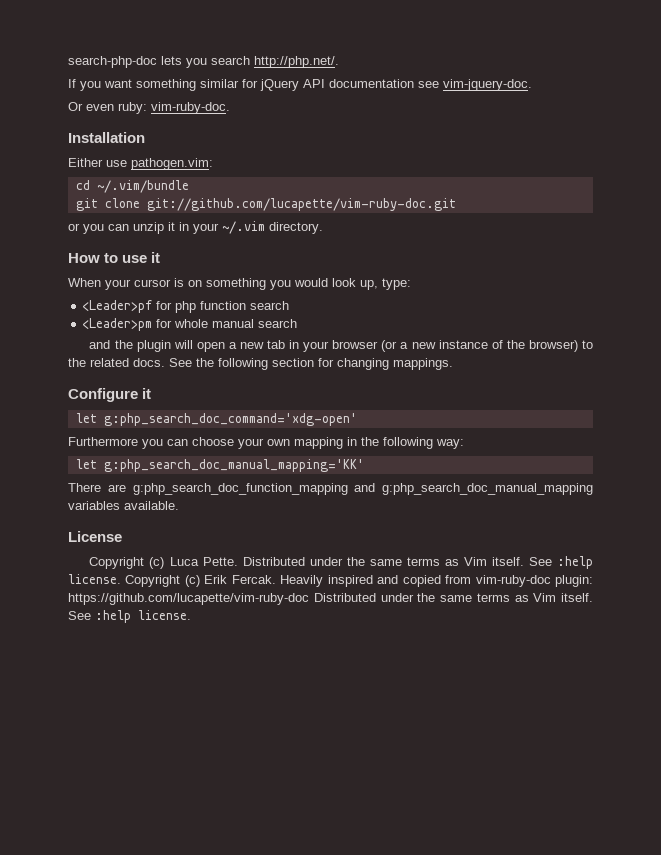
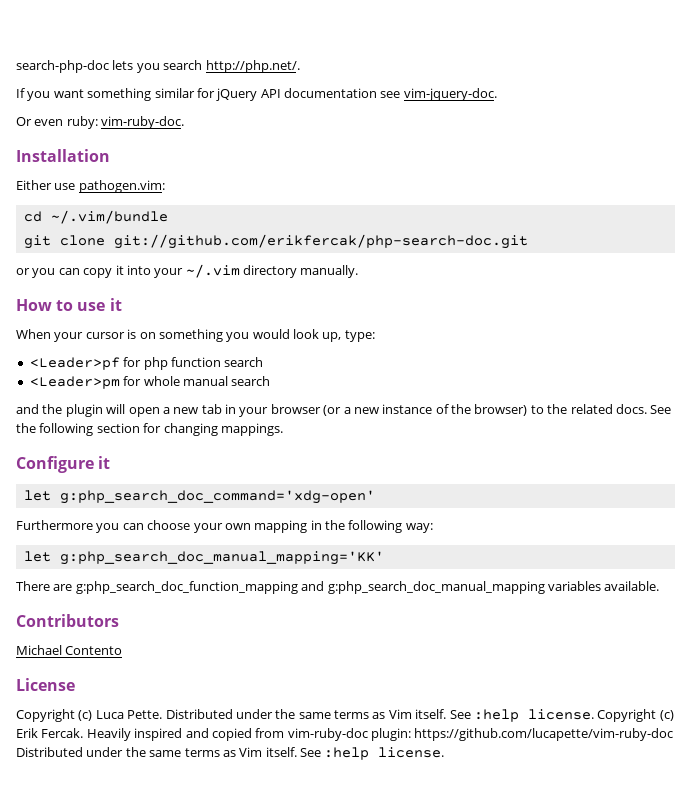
- git clone git://github.com/lucapette/vim-ruby-doc.git
+ git clone git://github.com/erikfercak/php-search-doc.git
- or you can unzip it in your ~/.vim directory.
+ or you can copy it into your ~/.vim directory manually.
+ Contributors
+ Michael Contento

